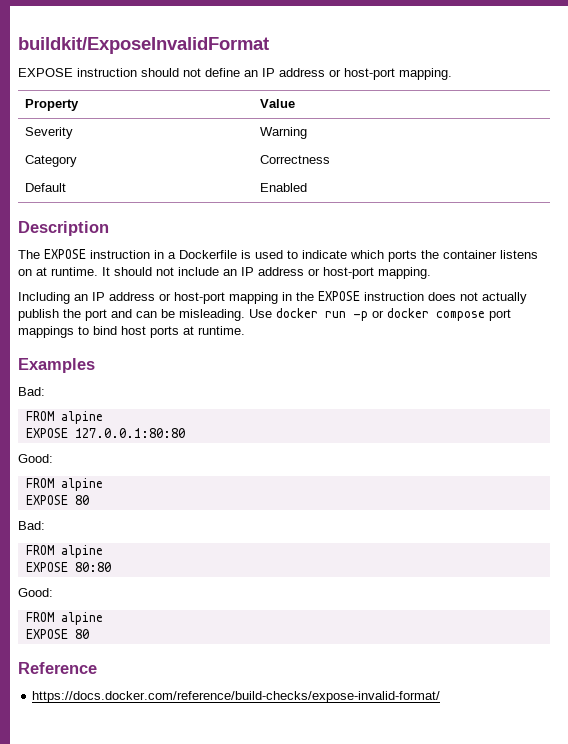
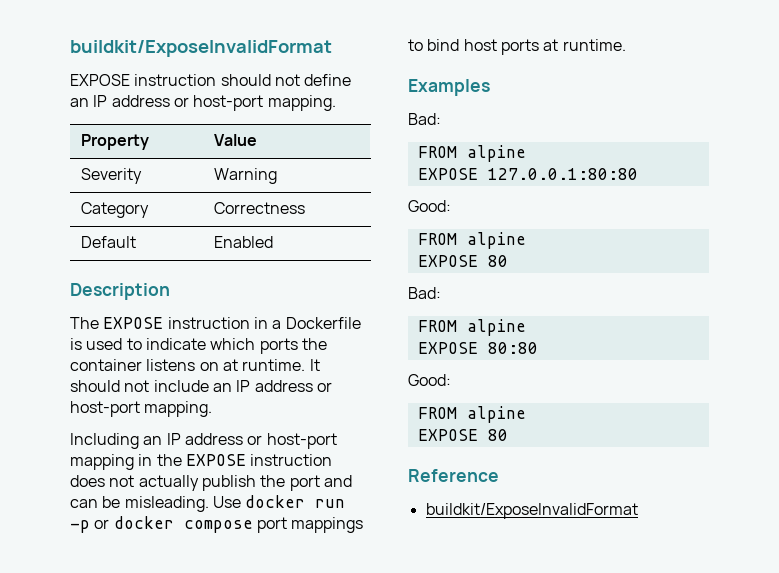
  Reference
- https://docs.docker.com/reference/build-checks/expose-invalid-format/
+ buildkit/ExposeInvalidFormat

